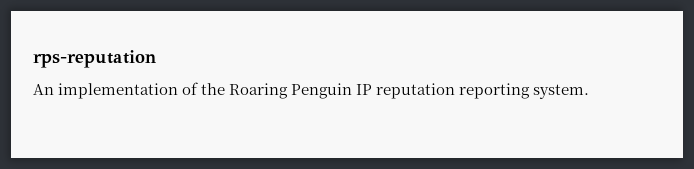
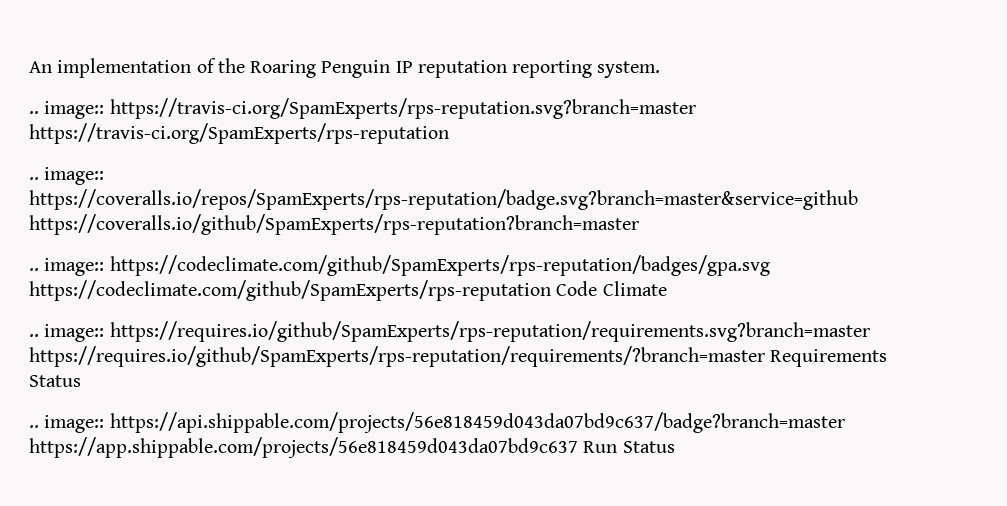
- rps-reputation
+ .. image:: https://travis-ci.org/SpamExperts/rps-reputation.svg?branch=master https://travis-ci.org/SpamExperts/rps-reputation
+ .. image:: https://coveralls.io/repos/SpamExperts/rps-reputation/badge.svg?branch=master&service=github https://coveralls.io/github/SpamExperts/rps-reputation?branch=master
+ .. image:: https://codeclimate.com/github/SpamExperts/rps-reputation/badges/gpa.svg https://codeclimate.com/github/SpamExperts/rps-reputation Code Climate
+ .. image:: https://requires.io/github/SpamExperts/rps-reputation/requirements.svg?branch=master https://requires.io/github/SpamExperts/rps-reputation/requirements/?branch=master Requirements Status
+ .. image:: https://api.shippable.com/projects/56e818459d043da07bd9c637/badge?branch=master https://app.shippable.com/projects/56e818459d043da07bd9c637 Run Status

